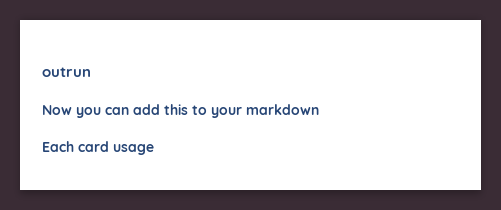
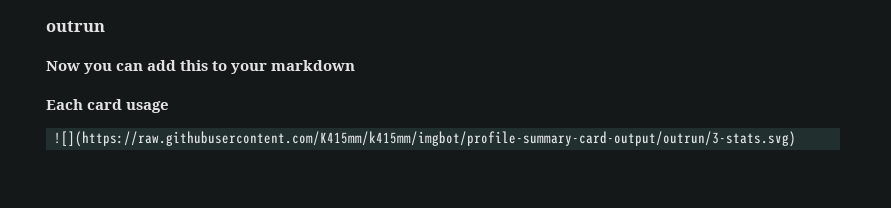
+ ![](https://raw.githubusercontent.com/K415mm/k415mm/imgbot/profile-summary-card-output/outrun/3-stats.svg)

